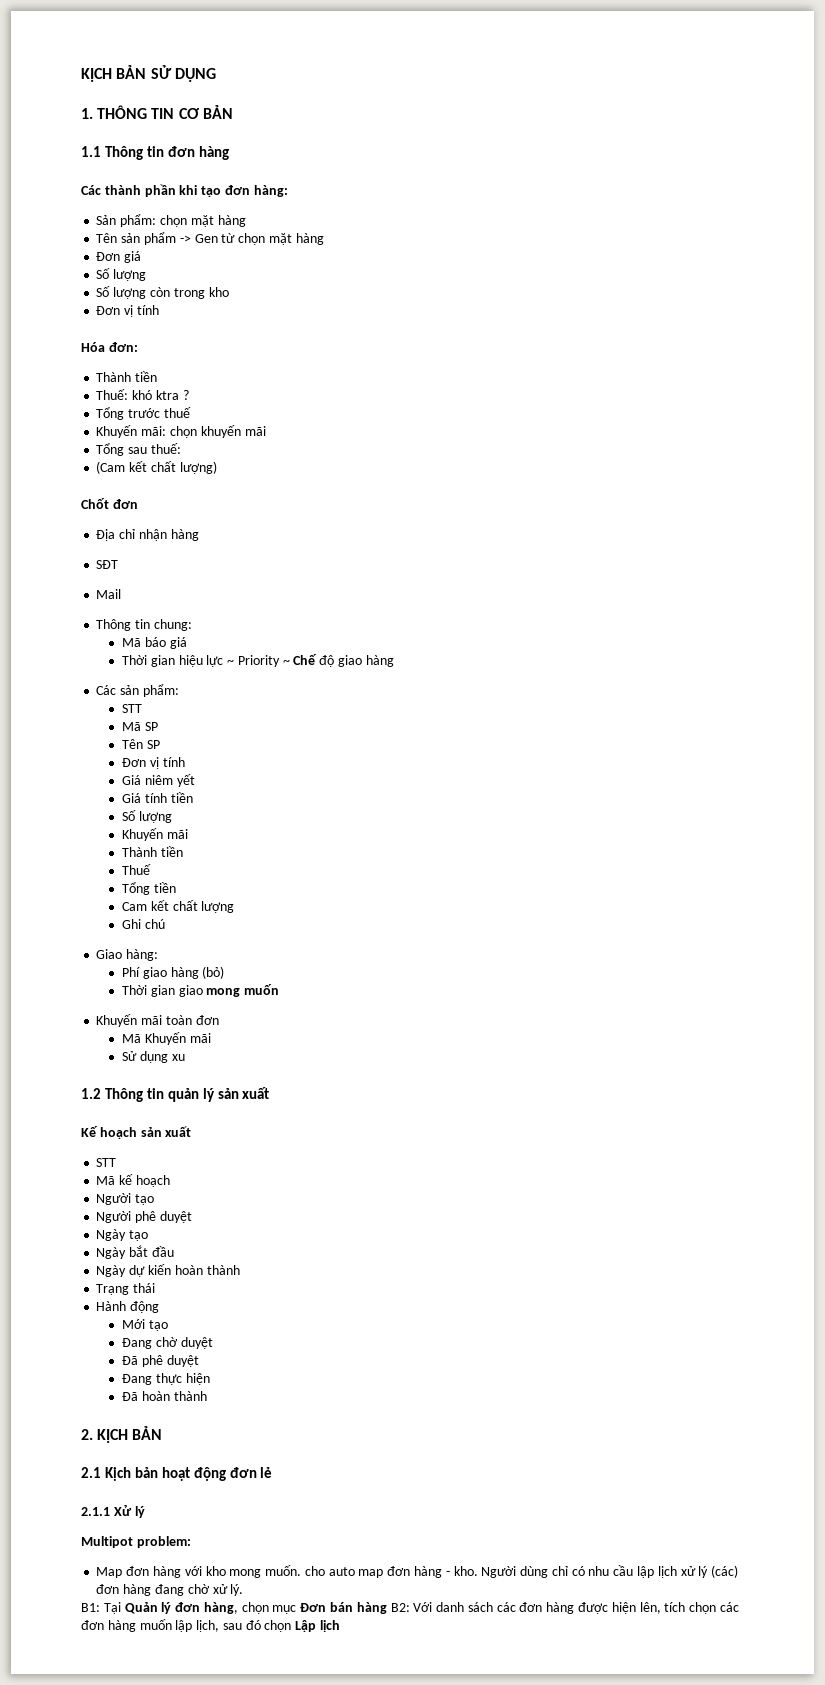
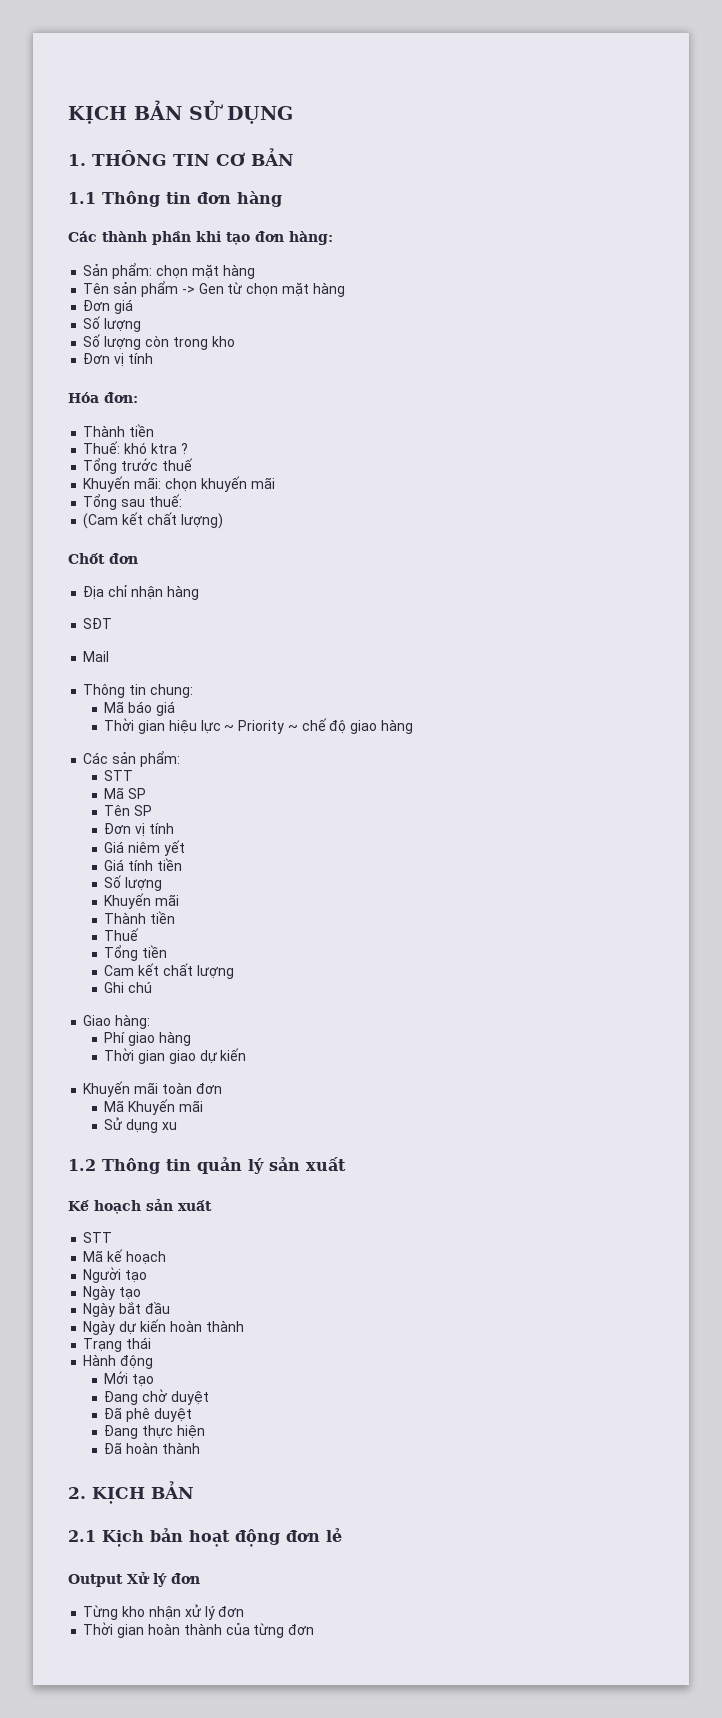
- Thời gian hiệu lực ~ Priority ~ Chế độ giao hàng
+ Thời gian hiệu lực ~ Priority ~ chế độ giao hàng
- Phí giao hàng (bỏ)
+ Phí giao hàng
- Thời gian giao mong muốn
+ Thời gian giao dự kiến
- Người phê duyệt
- 2.1.1 Xử lý
- Multipot problem:
- Map đơn hàng với kho mong muốn. cho auto map đơn hàng - kho. Người dùng chỉ có nhu cầu lập lịch xử lý (các) đơn hàng đang chờ xử lý.
- B1: Tại Quản lý đơn hàng, chọn mục Đơn bán hàng B2: Với danh sách các đơn hàng được hiện lên, tích chọn các đơn hàng muốn lập lịch, sau đó chọn Lập lịch
+ Output Xử lý đơn
+ Từng kho nhận xử lý đơn
+ Thời gian hoàn thành của từng đơn

